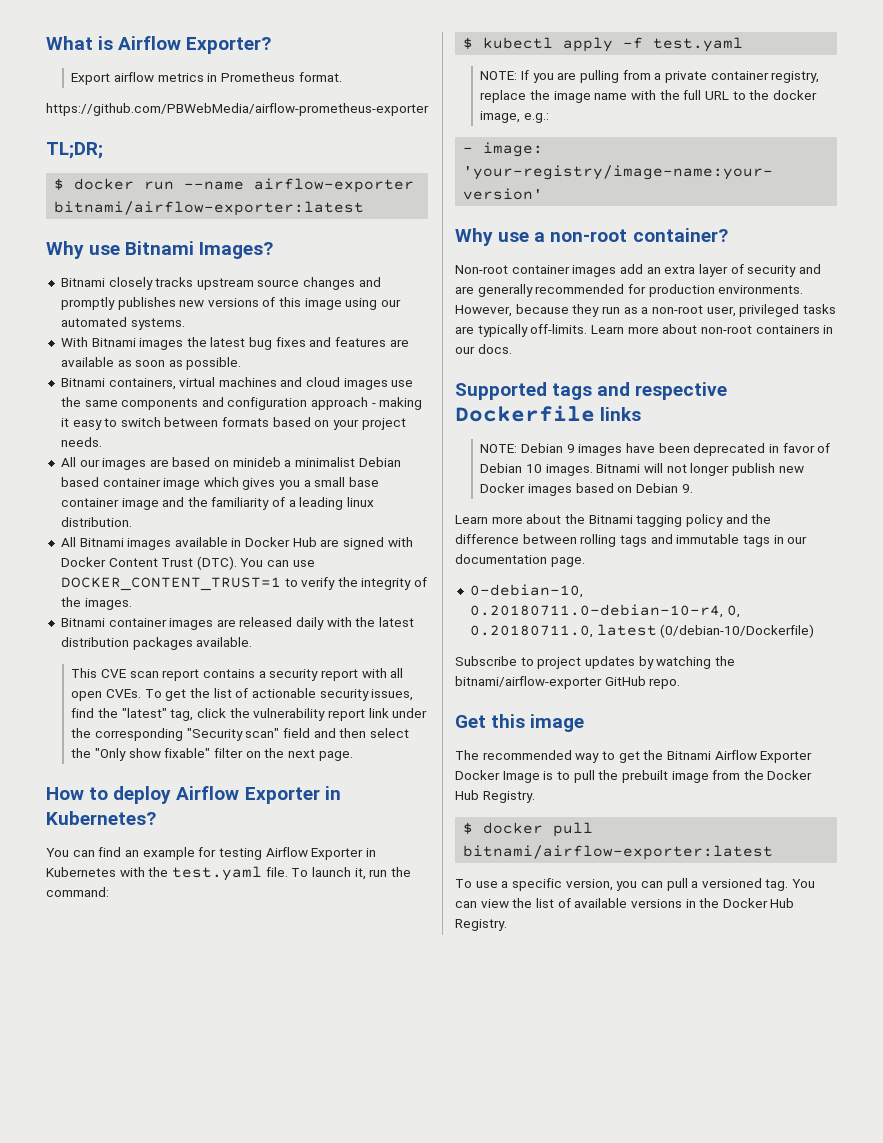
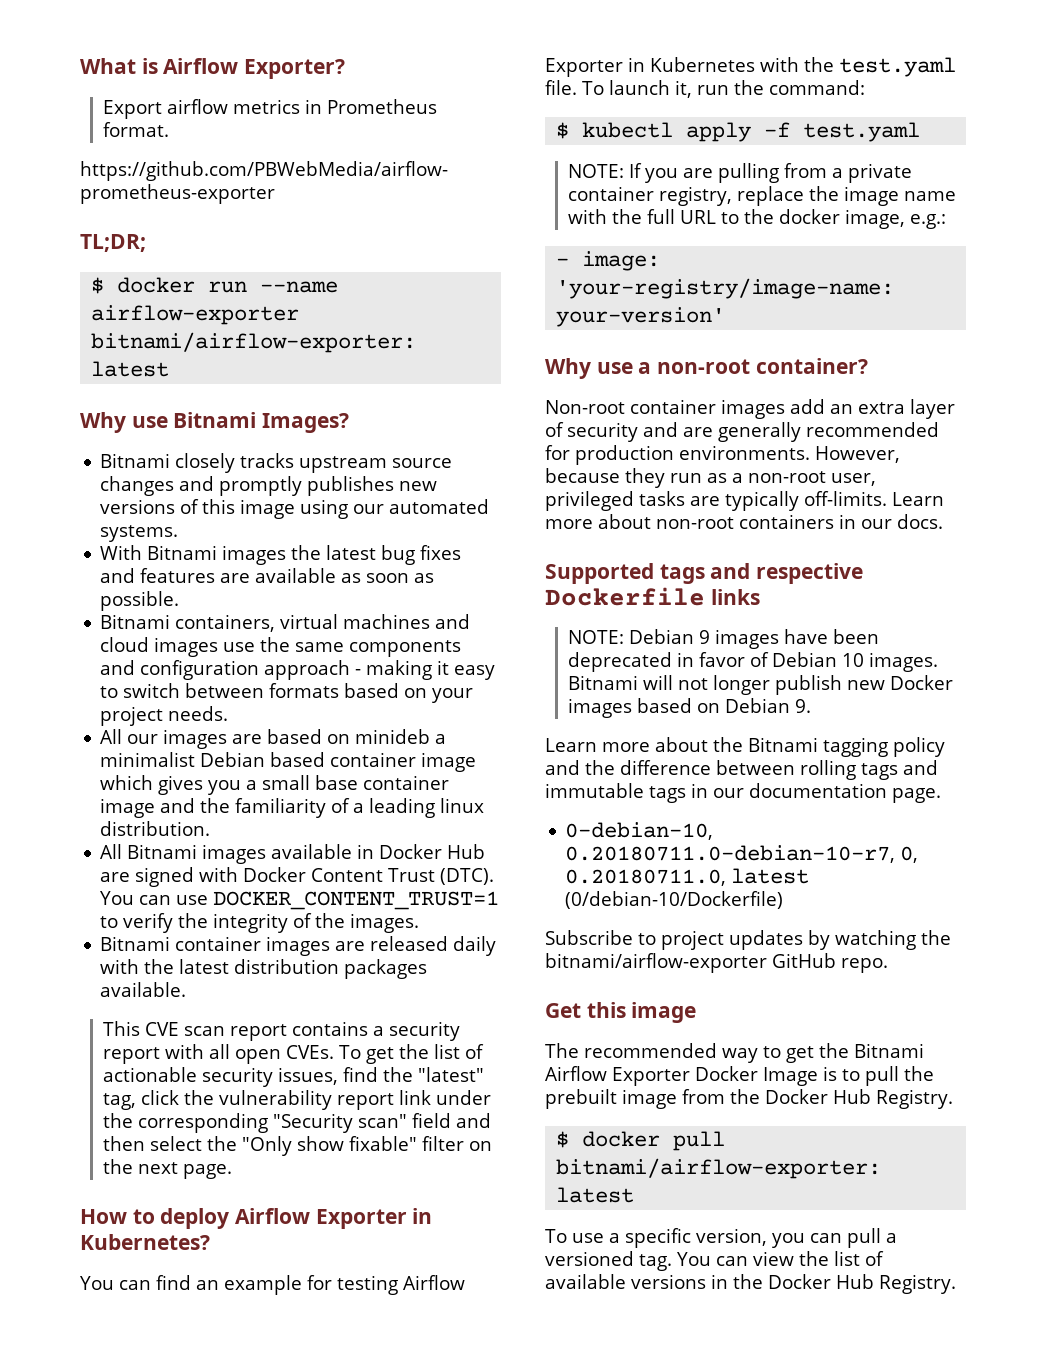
- 0-debian-10, 0.20180711.0-debian-10-r4, 0, 0.20180711.0, latest (0/debian-10/Dockerfile)
+ 0-debian-10, 0.20180711.0-debian-10-r7, 0, 0.20180711.0, latest (0/debian-10/Dockerfile)

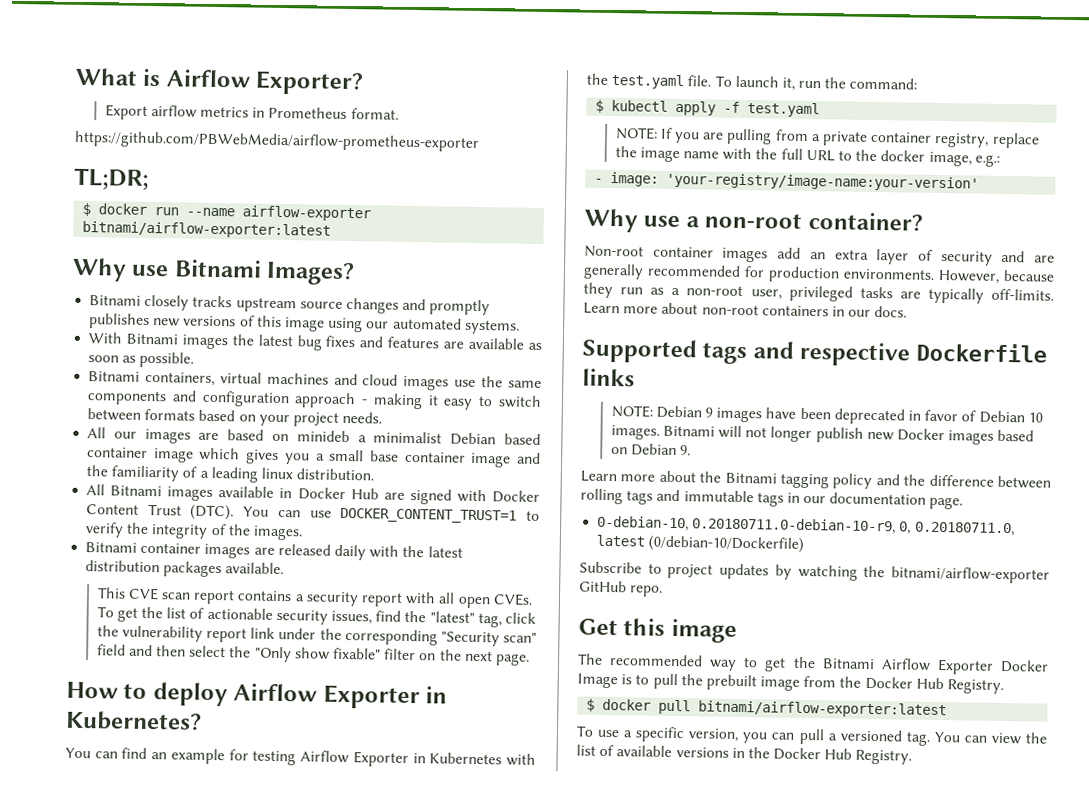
- 0-debian-10, 0.20180711.0-debian-10-r7, 0, 0.20180711.0, latest (0/debian-10/Dockerfile)
+ 0-debian-10, 0.20180711.0-debian-10-r9, 0, 0.20180711.0, latest (0/debian-10/Dockerfile)

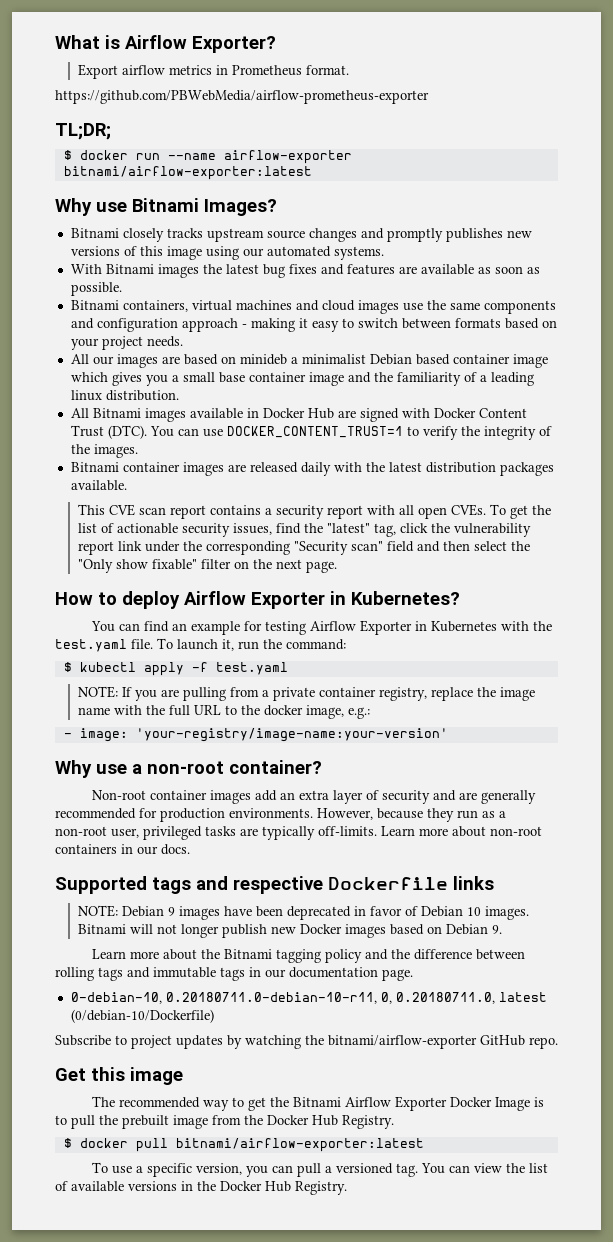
- 0-debian-10, 0.20180711.0-debian-10-r9, 0, 0.20180711.0, latest (0/debian-10/Dockerfile)
+ 0-debian-10, 0.20180711.0-debian-10-r11, 0, 0.20180711.0, latest (0/debian-10/Dockerfile)

